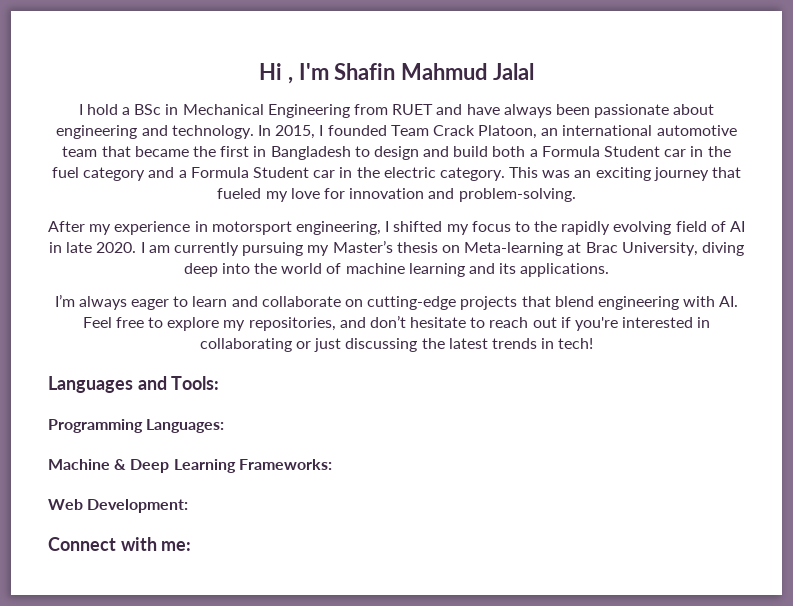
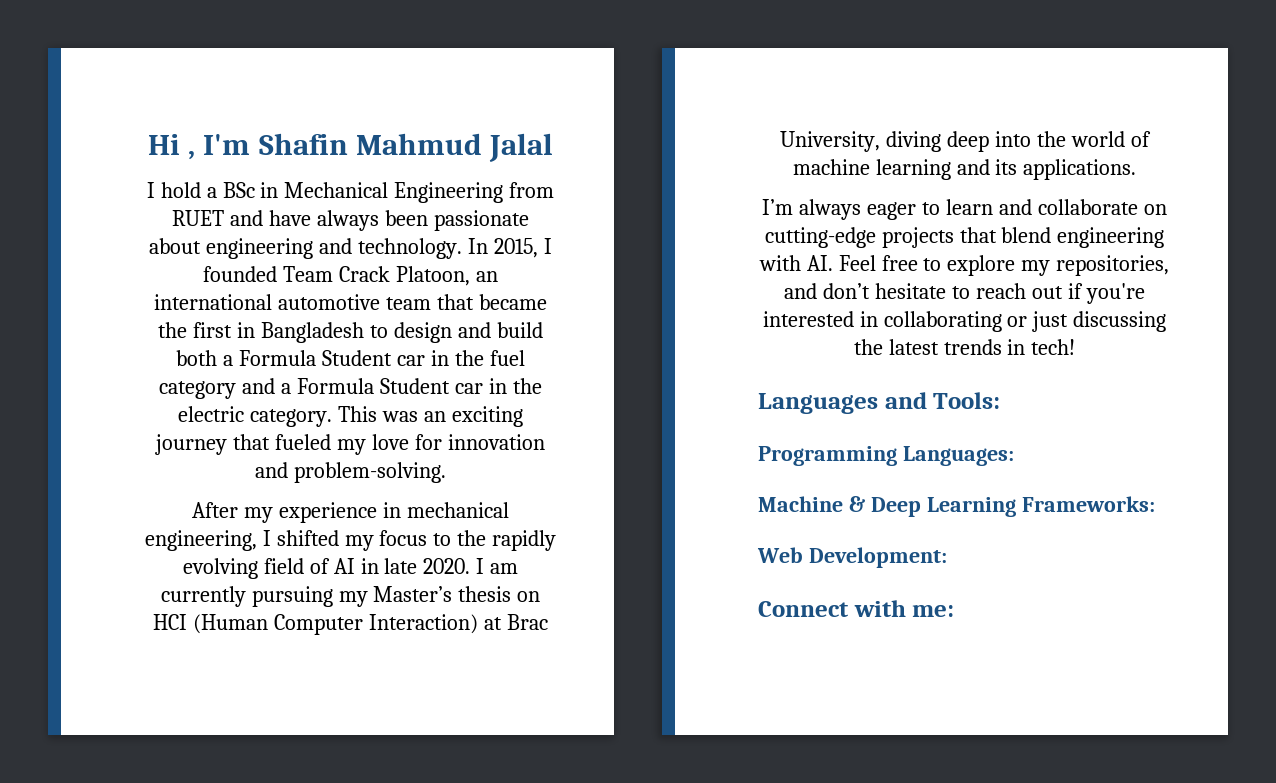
- After my experience in motorsport engineering, I shifted my focus to the rapidly evolving field of AI in late 2020.
+ After my experience in mechanical engineering, I shifted my focus to the rapidly evolving field of AI in late 2020.
- I am currently pursuing my Master’s thesis on Meta-learning at Brac University, diving deep into the world of machine learning and its applications.
+ I am currently pursuing my Master’s thesis on HCI (Human Computer Interaction) at Brac University, diving deep into the world of machine learning and its applications.

